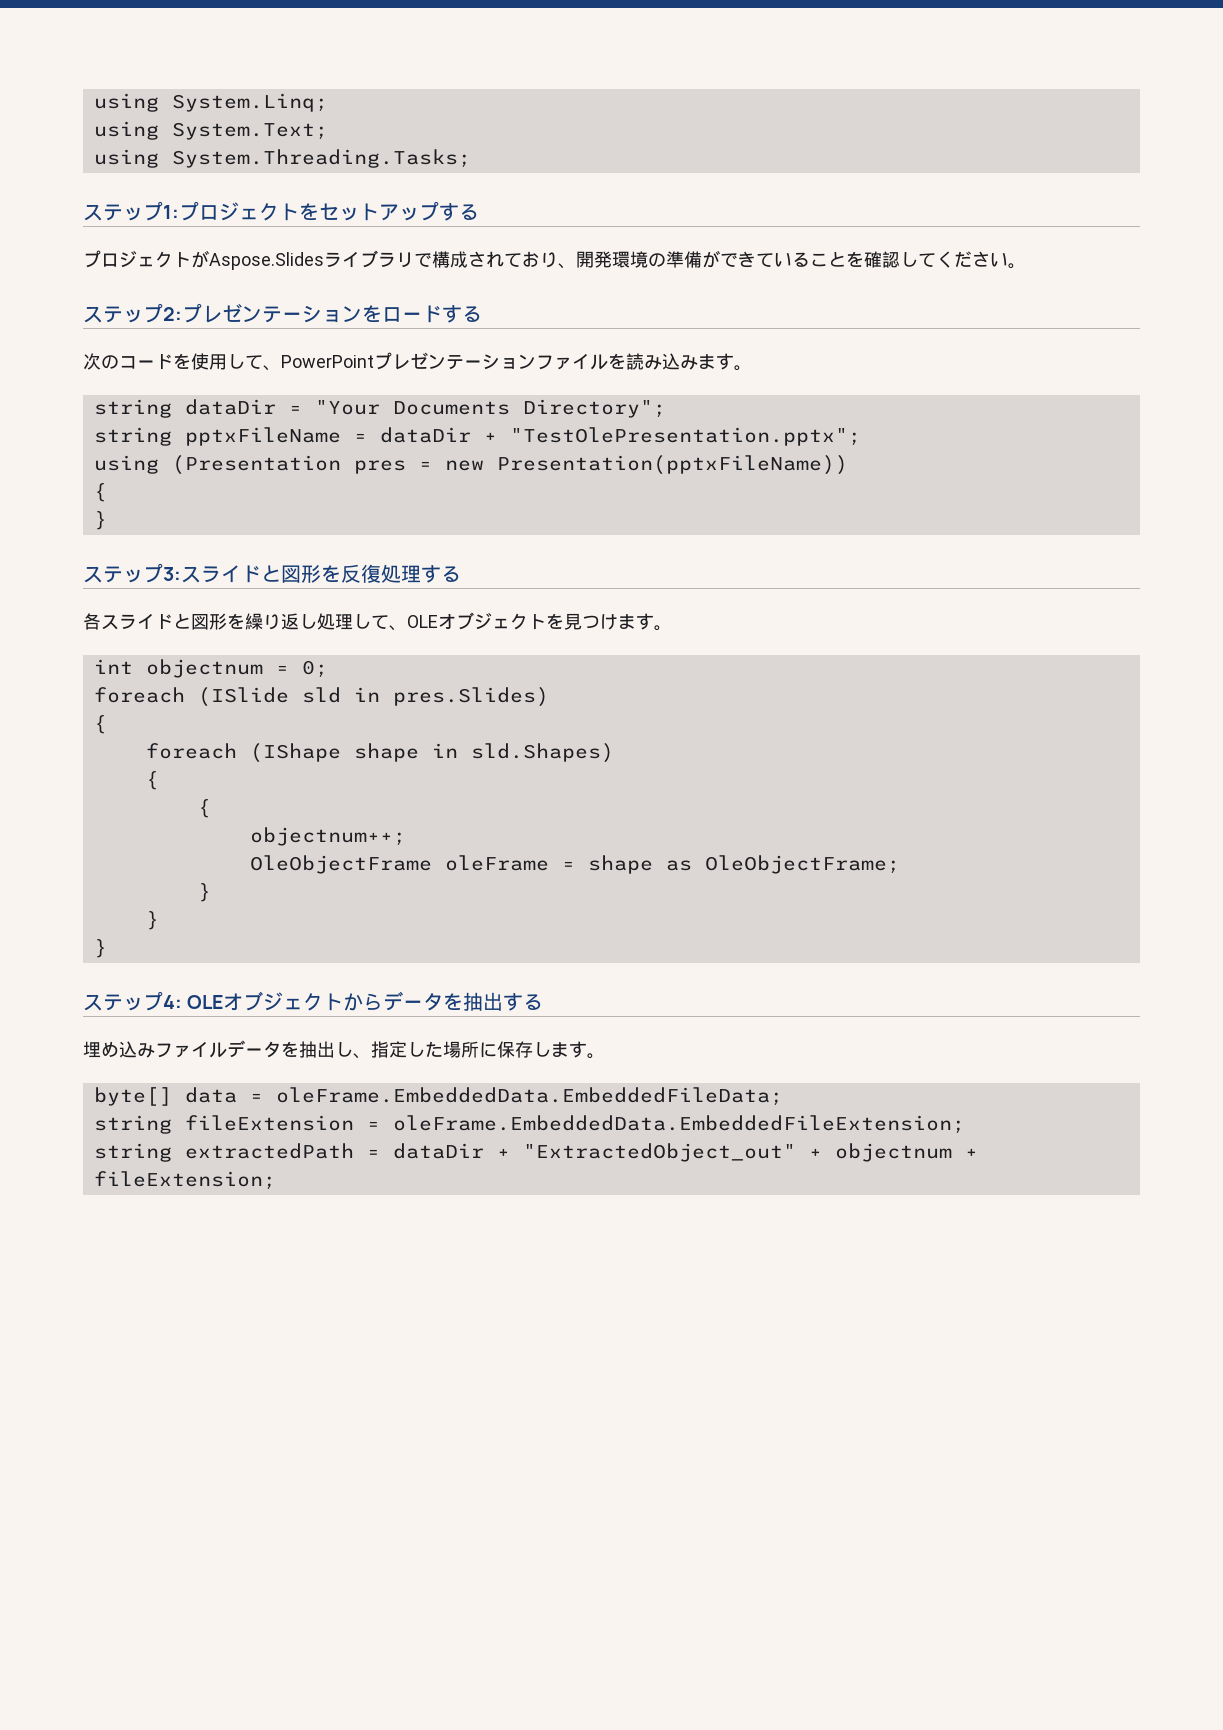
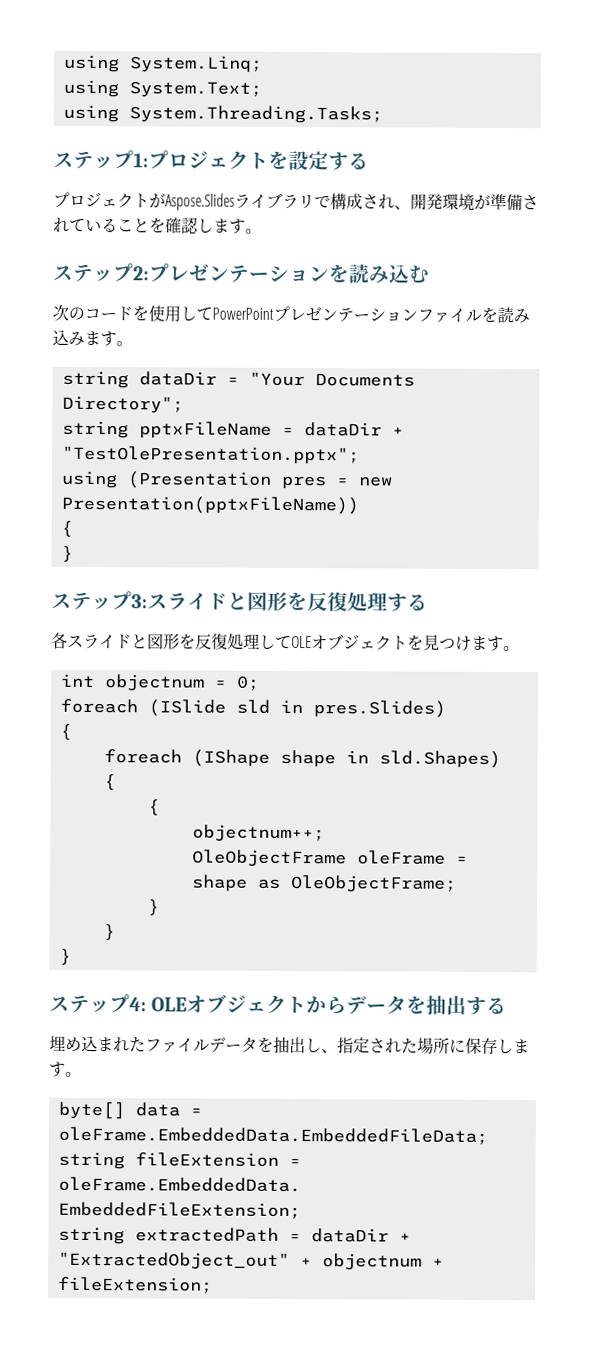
- ステップ1:プロジェクトをセットアップする
+ ステップ1:プロジェクトを設定する
- プロジェクトがAspose.Slidesライブラリで構成されており、開発環境の準備ができていることを確認してください。
+ プロジェクトがAspose.Slidesライブラリで構成され、開発環境が準備されていることを確認します。
- ステップ2:プレゼンテーションをロードする
+ ステップ2:プレゼンテーションを読み込む
- 次のコードを使用して、PowerPointプレゼンテーションファイルを読み込みます。
+ 次のコードを使用してPowerPointプレゼンテーションファイルを読み込みます。
- 各スライドと図形を繰り返し処理して、OLEオブジェクトを見つけます。
+ 各スライドと図形を反復処理してOLEオブジェクトを見つけます。
- 埋め込みファイルデータを抽出し、指定した場所に保存します。
+ 埋め込まれたファイルデータを抽出し、指定された場所に保存します。

